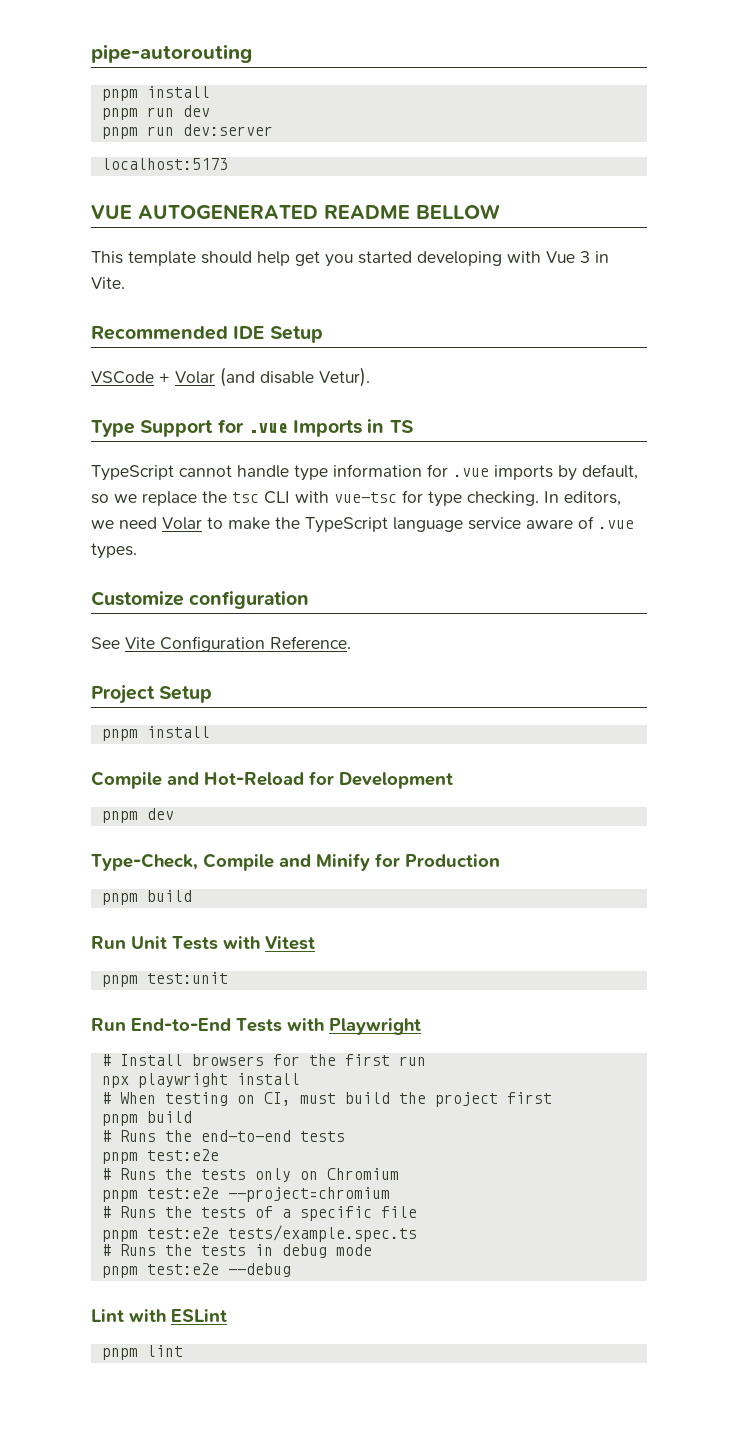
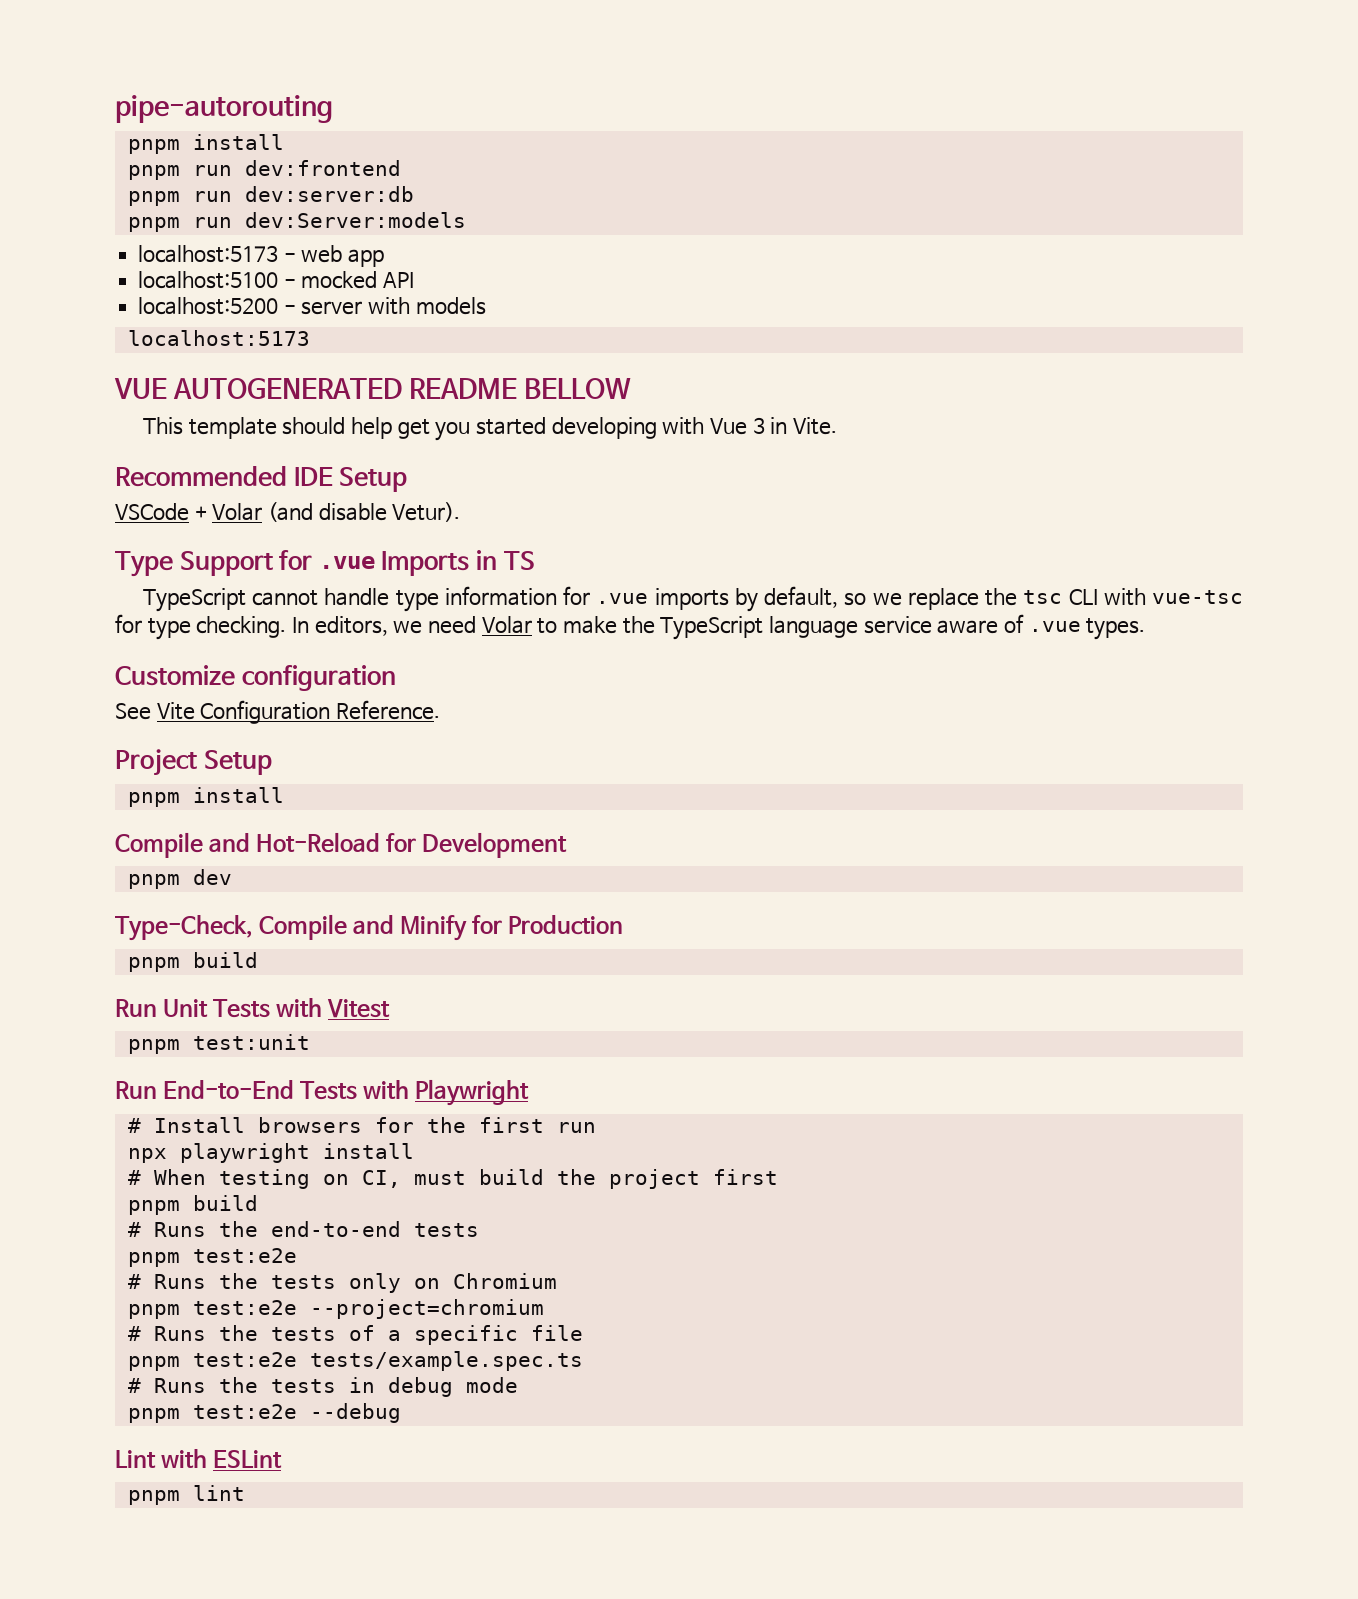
- pnpm run dev
- pnpm run dev:server
+ pnpm run dev:frontend
+ pnpm run dev:server:db
+ pnpm run dev:Server:models
+ localhost:5173 - web app
+ localhost:5100 - mocked API
+ localhost:5200 - server with models

